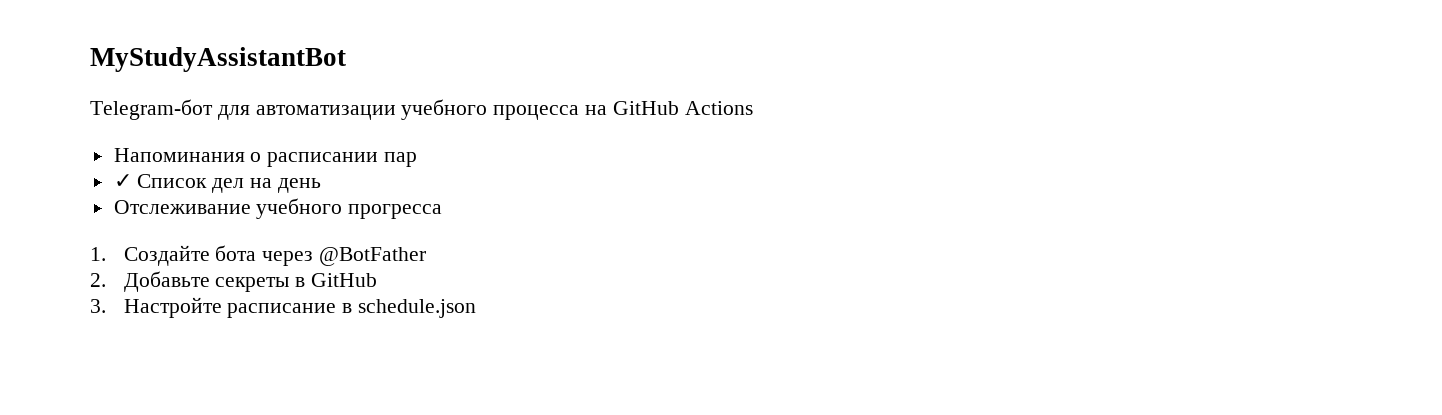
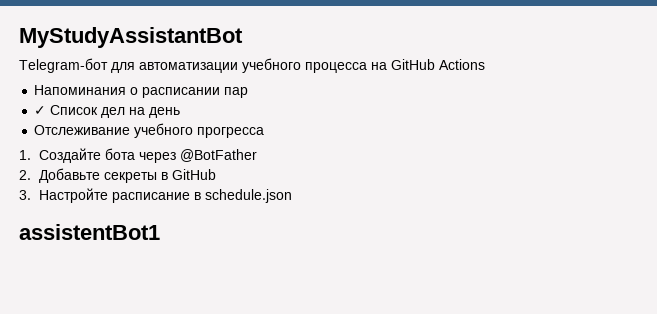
+ assistentBot1

